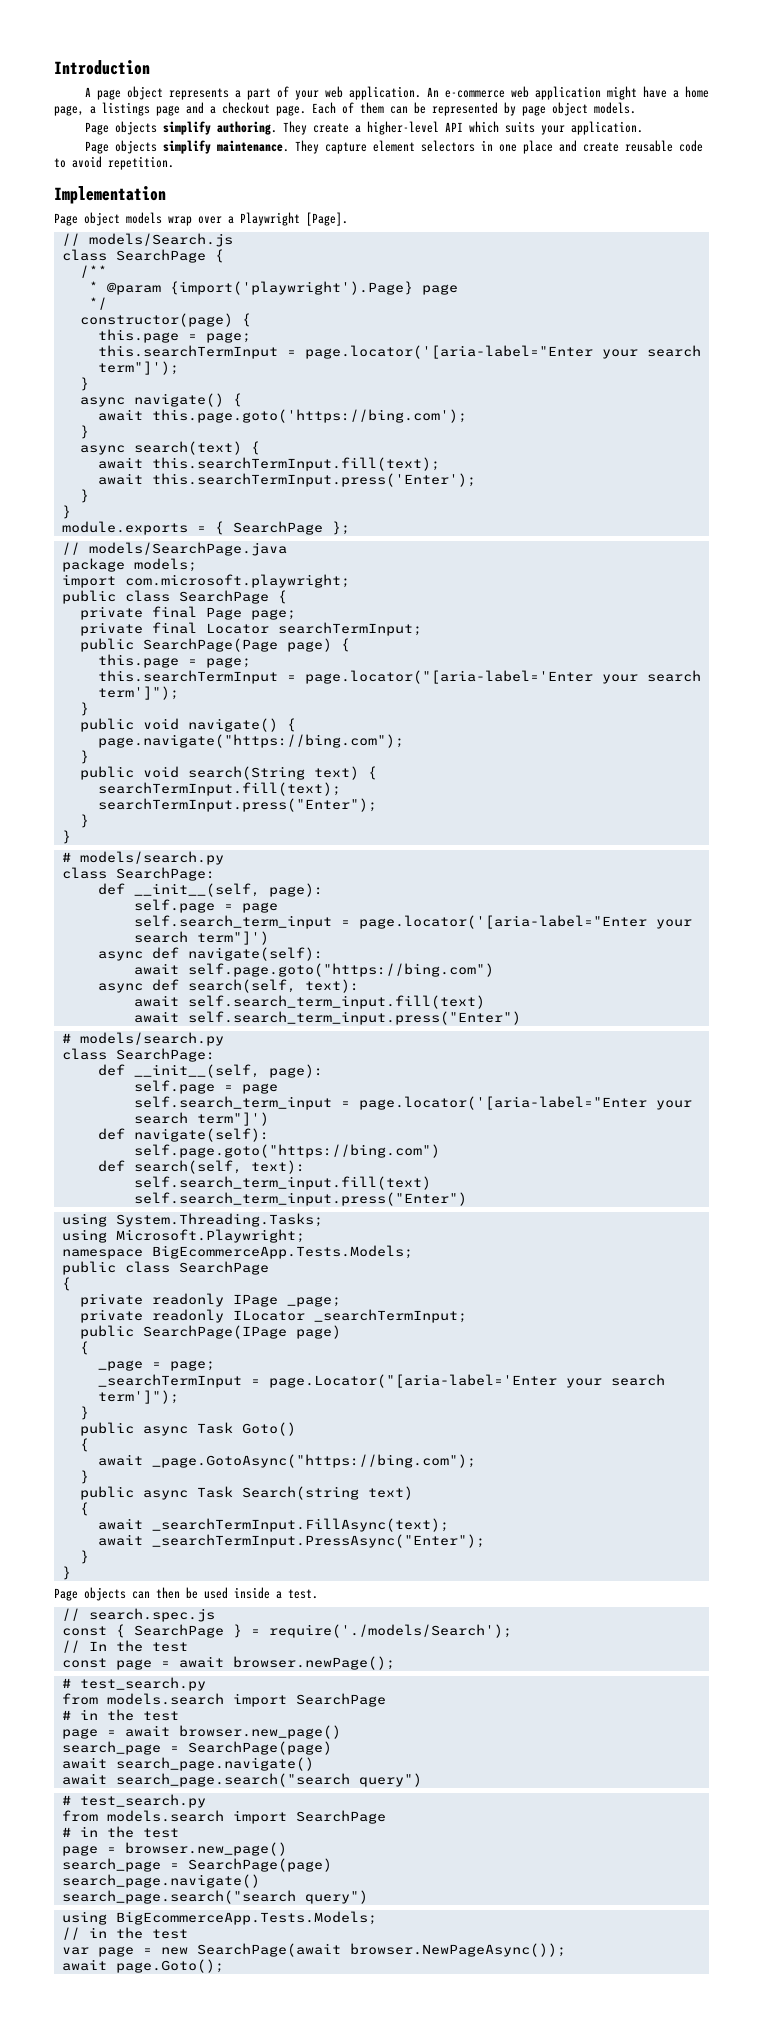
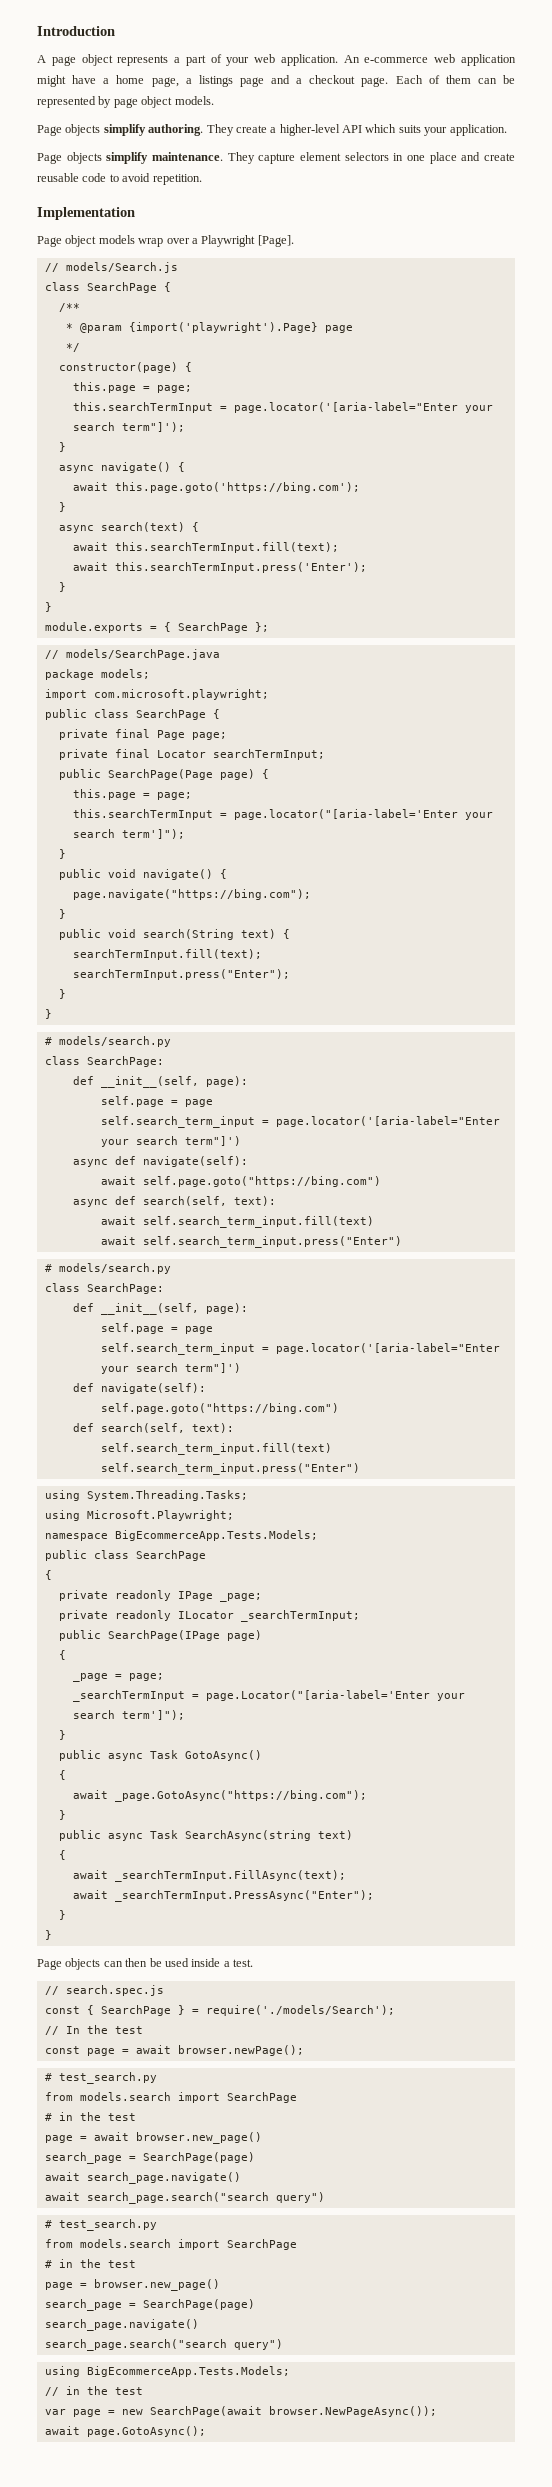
- public async Task Goto()
+ public async Task GotoAsync()
- public async Task Search(string text)
+ public async Task SearchAsync(string text)
- await page.Goto();
+ await page.GotoAsync();

